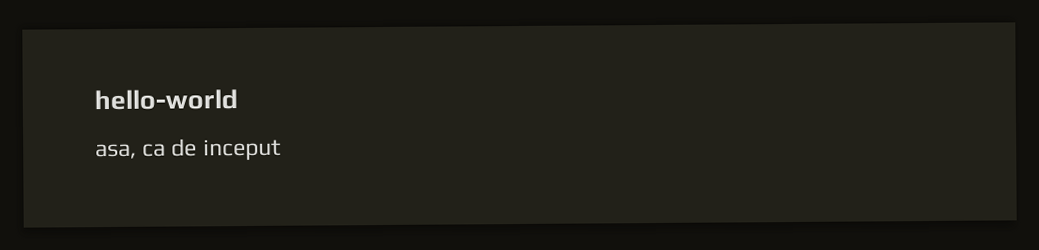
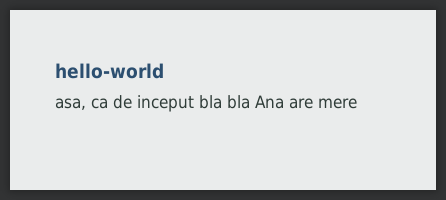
- asa, ca de inceput
+ asa, ca de inceput bla bla Ana are mere

